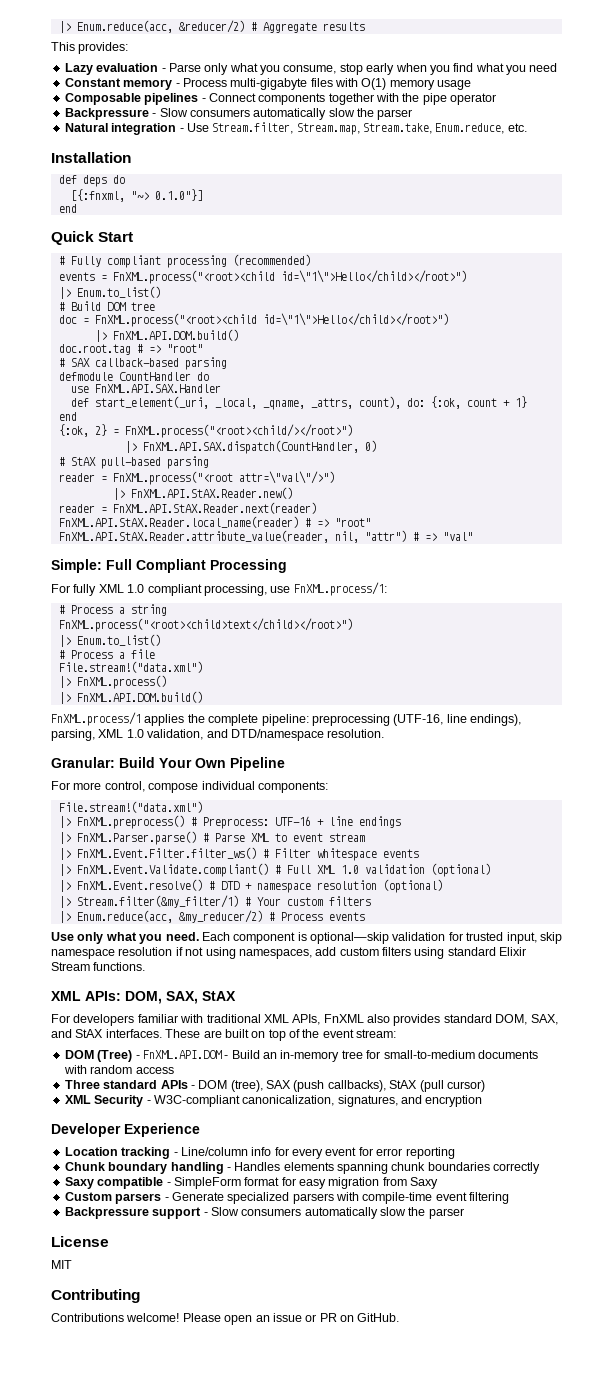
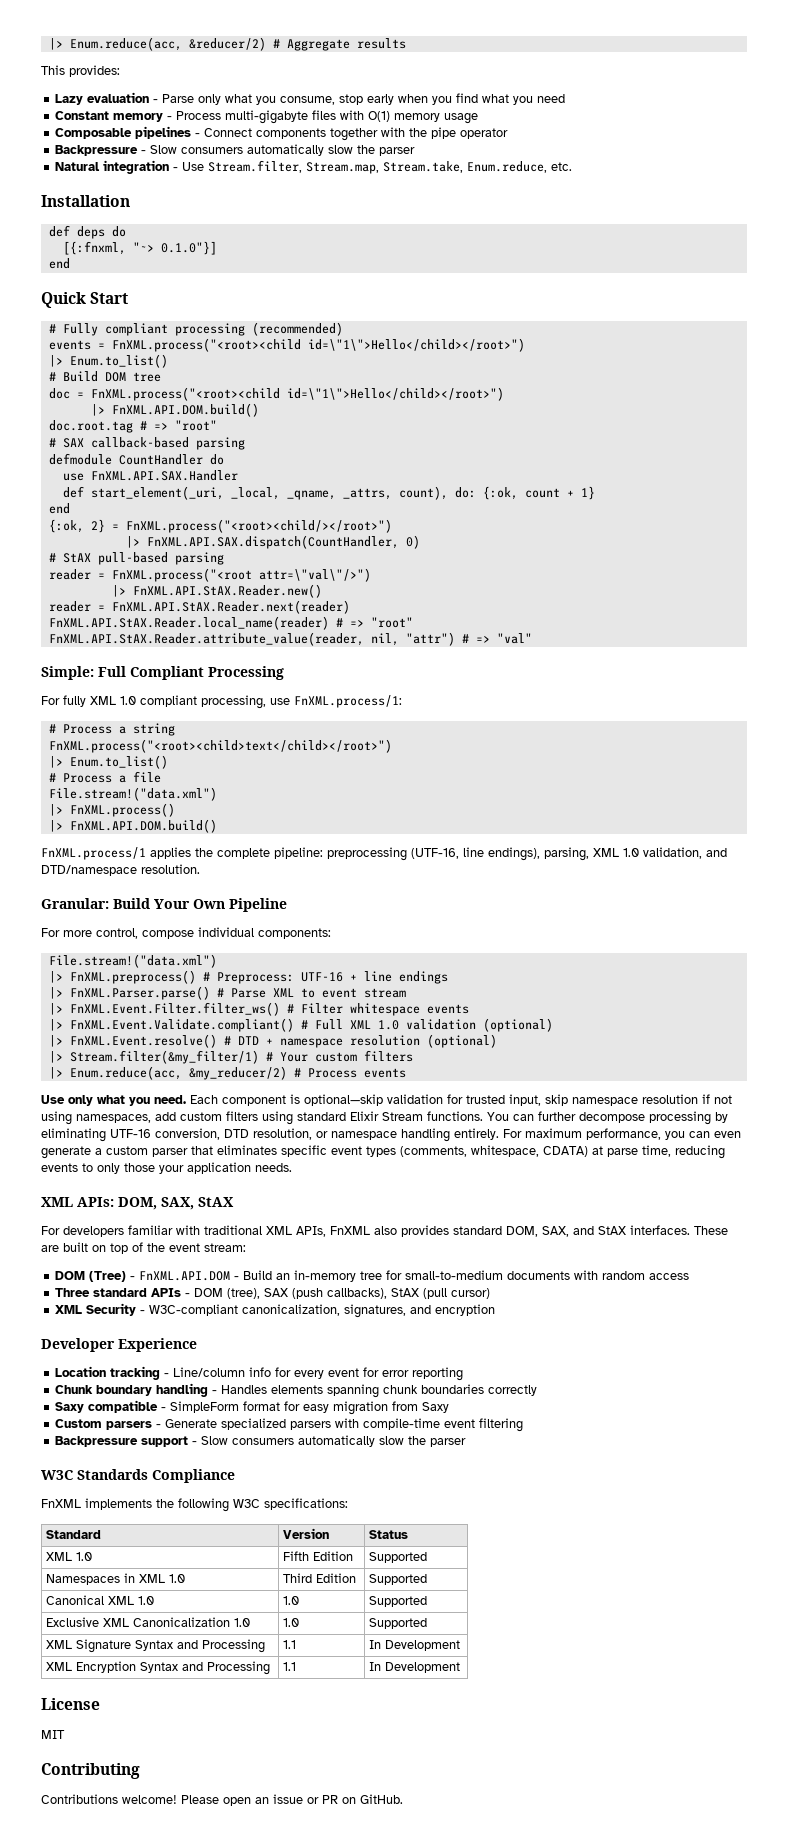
+ You can further decompose processing by eliminating UTF-16 conversion, DTD resolution, or namespace handling entirely. For maximum performance, you can even generate a custom parser that eliminates specific event types (comments, whitespace, CDATA) at parse time, reducing events to only those your application needs.
+ W3C Standards Compliance
+ FnXML implements the following W3C specifications:
+ Standard | Version | Status
+ XML 1.0 | Fifth Edition | Supported
+ Namespaces in XML 1.0 | Third Edition | Supported
+ Canonical XML 1.0 | 1.0 | Supported
+ Exclusive XML Canonicalization 1.0 | 1.0 | Supported
+ XML Signature Syntax and Processing | 1.1 | In Development
+ XML Encryption Syntax and Processing | 1.1 | In Development

